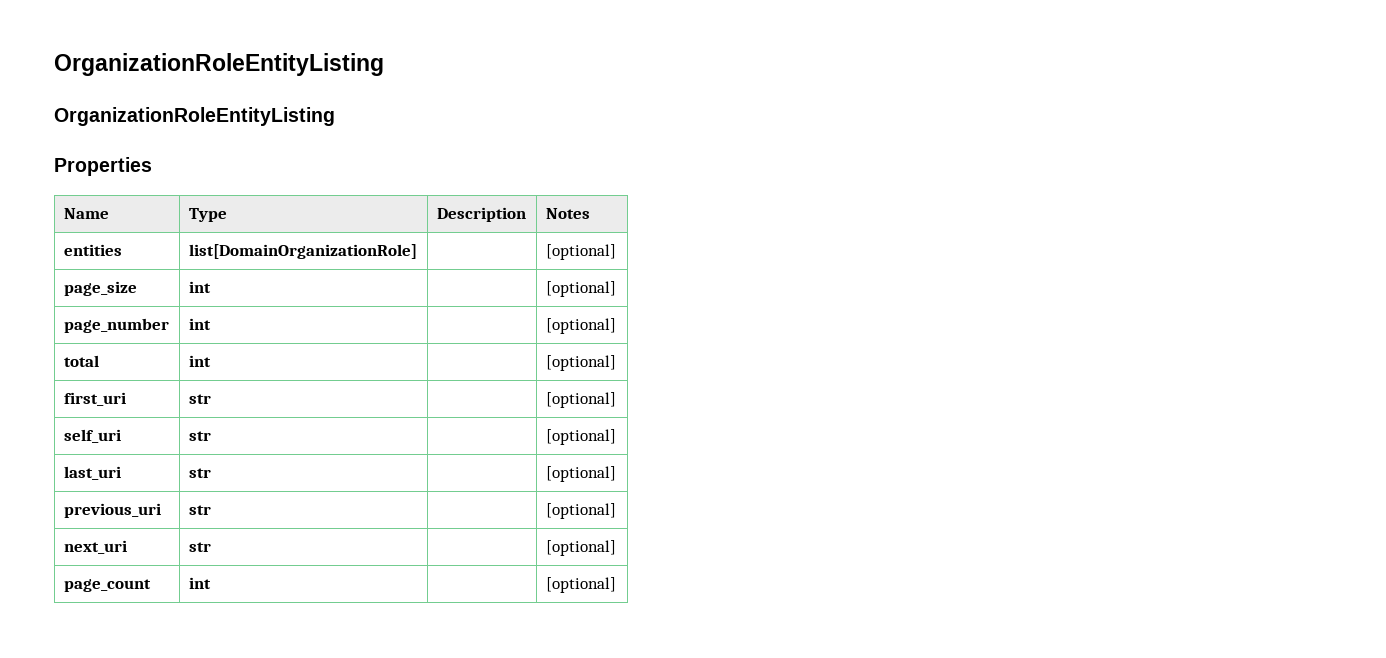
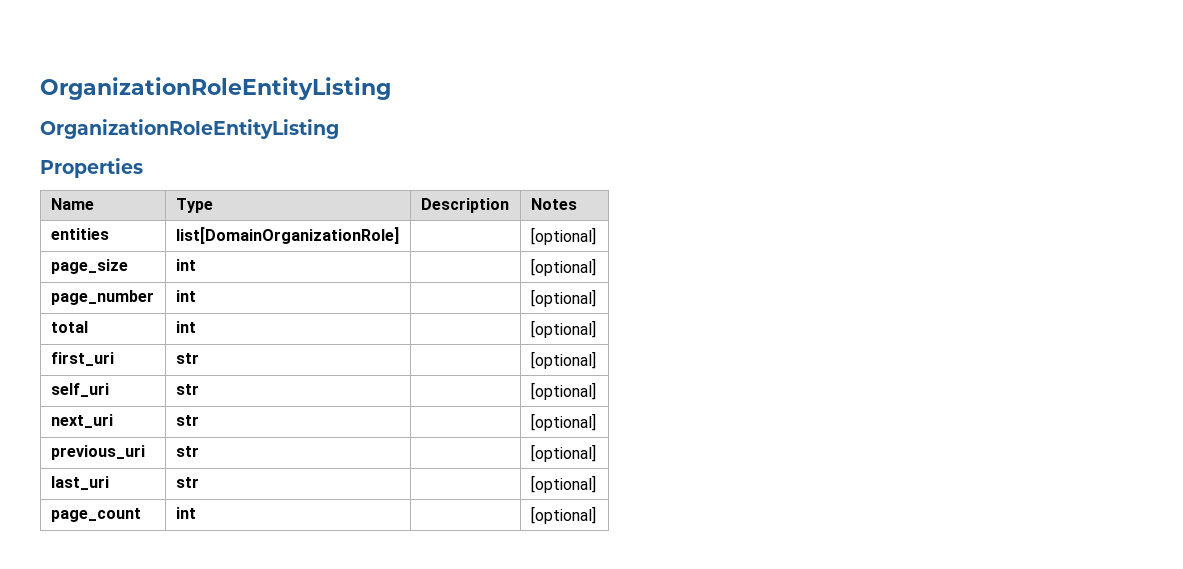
- last_uri | str | | [optional]
+ next_uri | str | | [optional]
- next_uri | str | | [optional]
+ last_uri | str | | [optional]

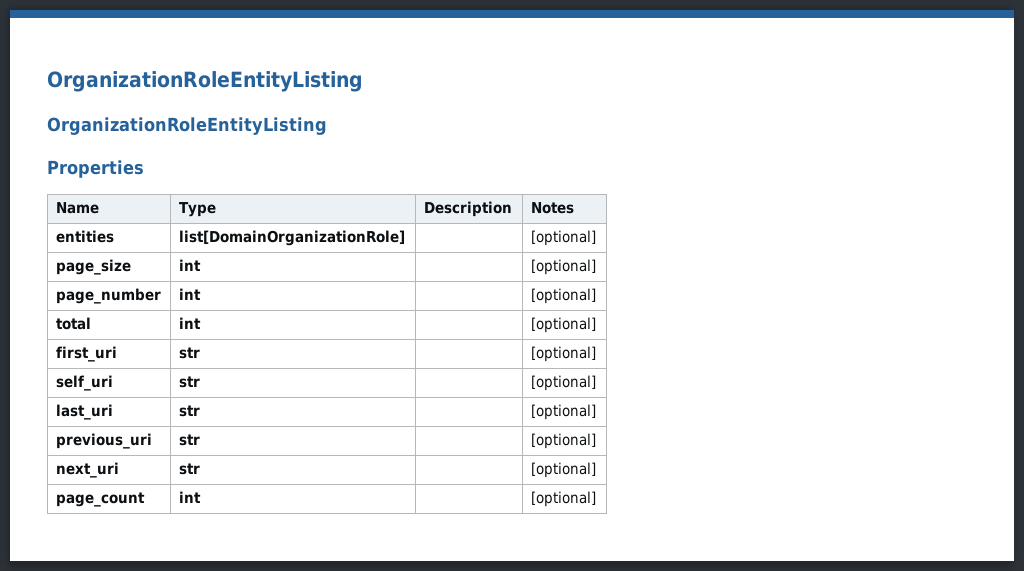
- next_uri | str | | [optional]
+ last_uri | str | | [optional]
- last_uri | str | | [optional]
+ next_uri | str | | [optional]

